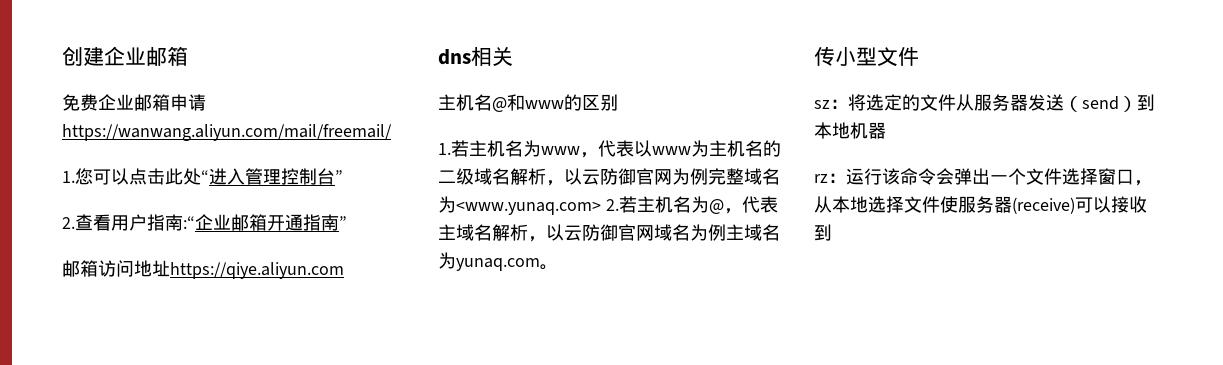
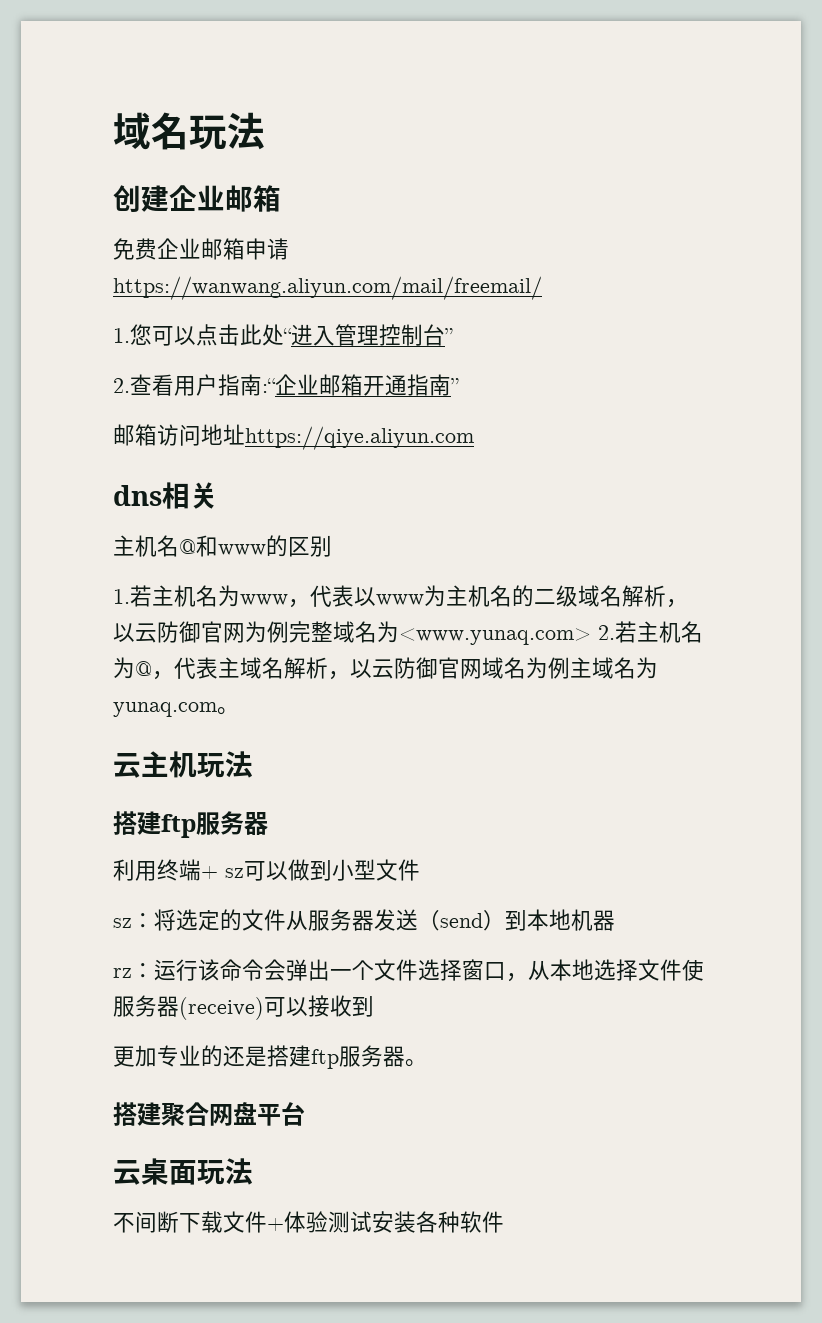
+ 域名玩法
- 传小型文件
+ 云主机玩法
+ 搭建ftp服务器
+ 利用终端+ sz可以做到小型文件
+ 更加专业的还是搭建ftp服务器。
+ 搭建聚合网盘平台
+ 云桌面玩法
+ 不间断下载文件+体验测试安装各种软件

